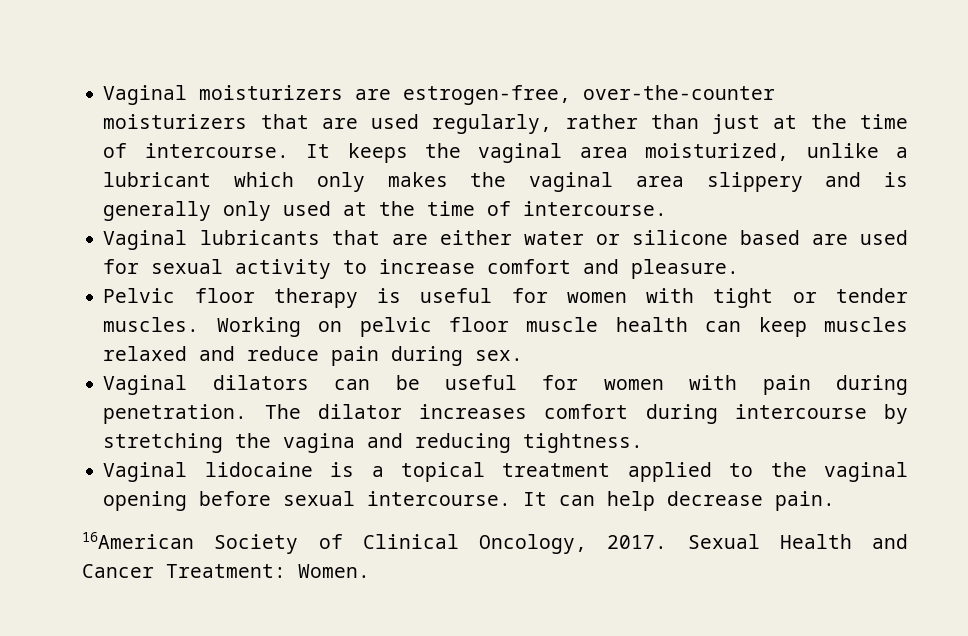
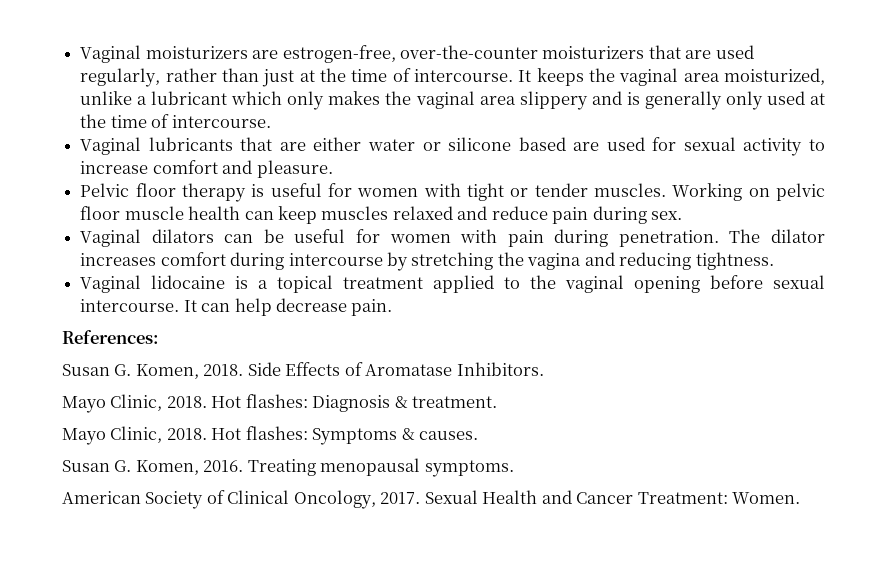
- 16American Society of Clinical Oncology, 2017.
+ References:
+ Susan G. Komen, 2018. Side Effects of Aromatase Inhibitors.
+ Mayo Clinic, 2018. Hot flashes: Diagnosis & treatment.
+ Mayo Clinic, 2018. Hot flashes: Symptoms & causes.
+ Susan G. Komen, 2016. Treating menopausal symptoms.
+ American Society of Clinical Oncology, 2017.

